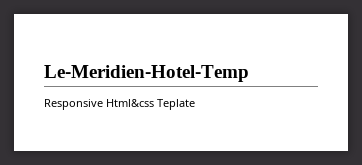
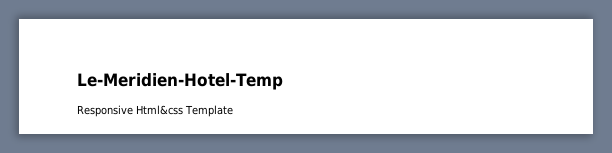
- Responsive Html&css Teplate
+ Responsive Html&css Template

